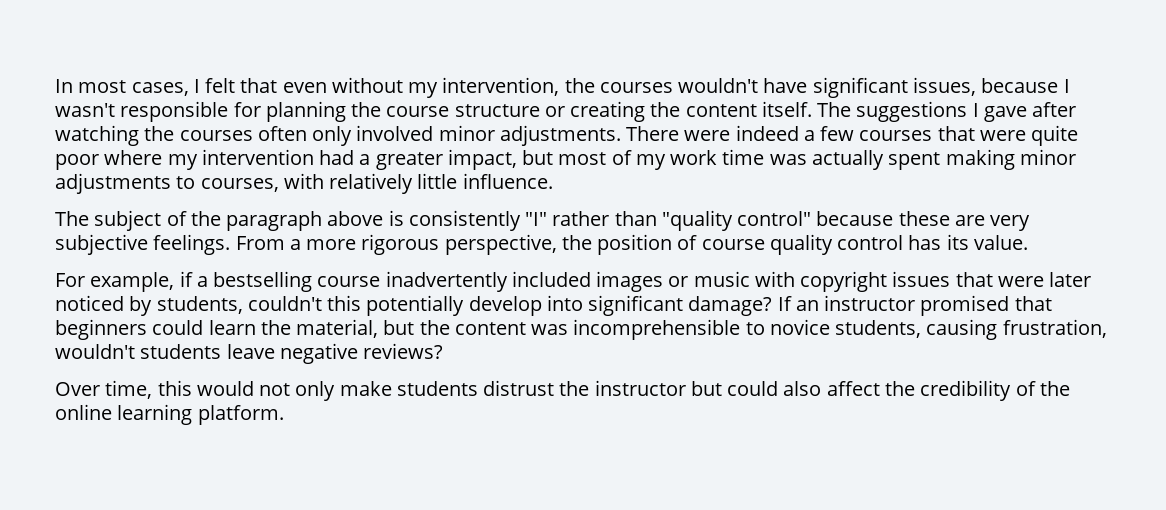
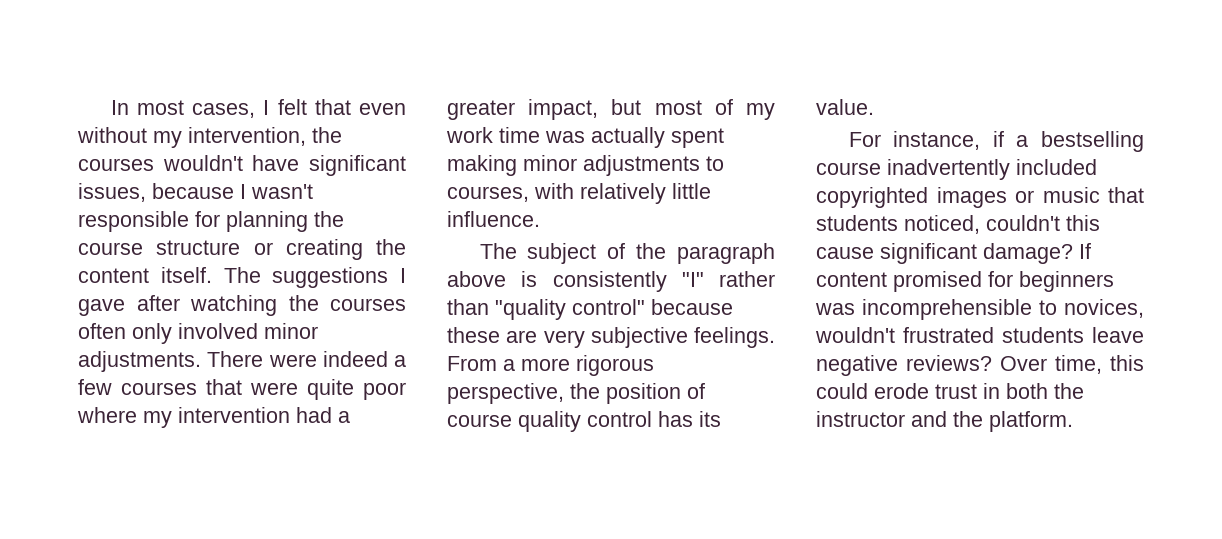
- For example, if a bestselling course inadvertently included images or music with copyright issues that were later noticed by students, couldn't this potentially develop into significant damage? If an instructor promised that beginners could learn the material, but the content was incomprehensible to novice students, causing frustration, wouldn't students leave negative reviews?
- Over time, this would not only make students distrust the instructor but could also affect the credibility of the online learning platform.
+ For instance, if a bestselling course inadvertently included copyrighted images or music that students noticed, couldn't this cause significant damage? If content promised for beginners was incomprehensible to novices, wouldn't frustrated students leave negative reviews? Over time, this could erode trust in both the instructor and the platform.

